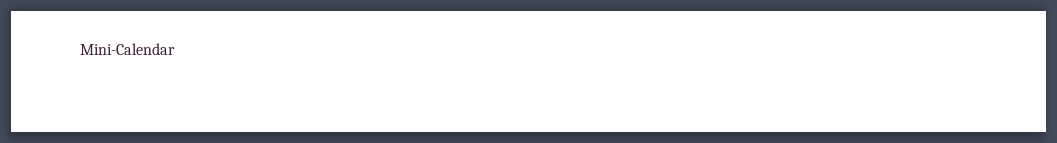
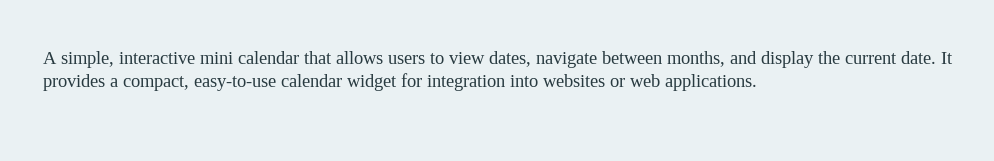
- Mini-Calendar
+ A simple, interactive mini calendar that allows users to view dates, navigate between months, and display the current date. It provides a compact, easy-to-use calendar widget for integration into websites or web applications.

